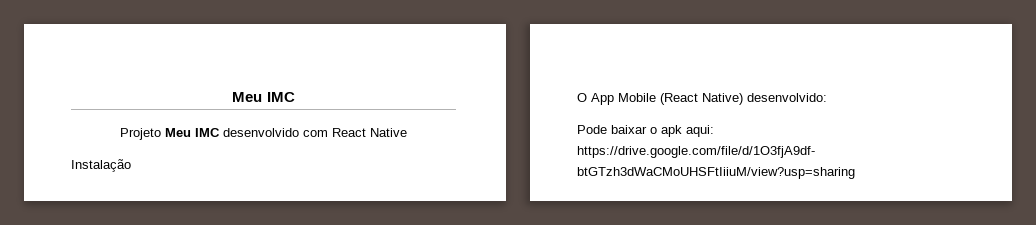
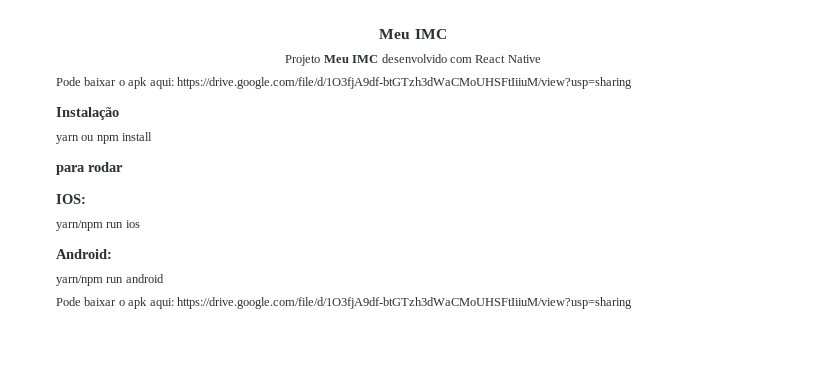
  Projeto Meu IMC desenvolvido com React Native
+ Pode baixar o apk aqui: https://drive.google.com/file/d/1O3fjA9df-btGTzh3dWaCMoUHSFtIiiuM/view?usp=sharing
  Instalação
- O App Mobile (React Native) desenvolvido:
+ yarn ou npm install
+ para rodar
+ IOS:
+ yarn/npm run ios
+ Android:
+ yarn/npm run android

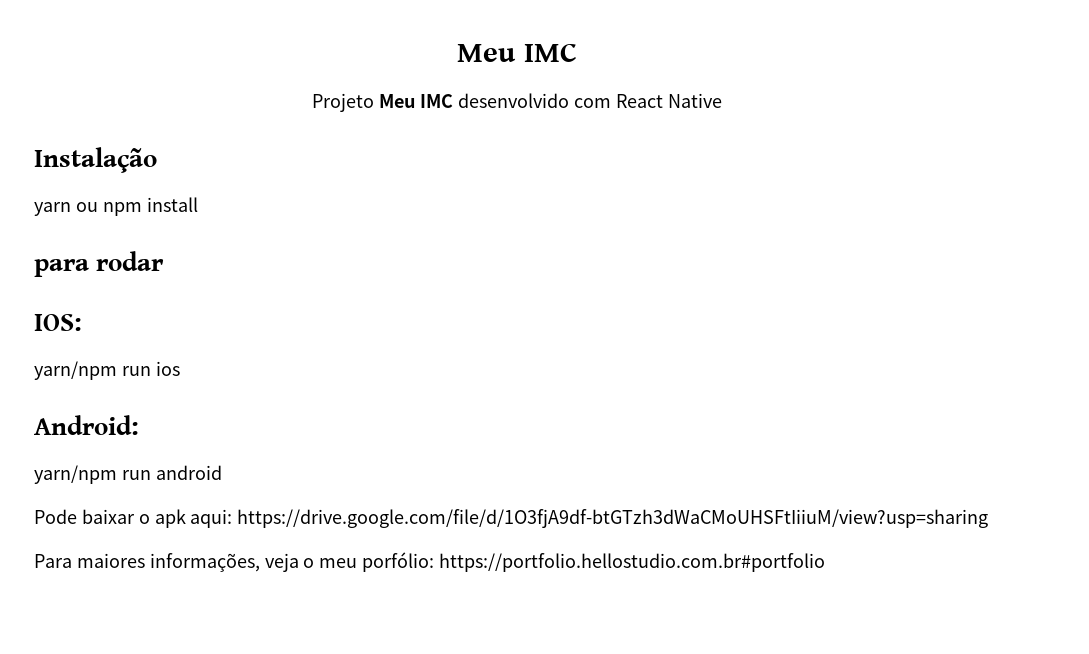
  Projeto Meu IMC desenvolvido com React Native
- Pode baixar o apk aqui: https://drive.google.com/file/d/1O3fjA9df-btGTzh3dWaCMoUHSFtIiiuM/view?usp=sharing
+ Para maiores informações, veja o meu porfólio: https://portfolio.hellostudio.com.br#portfolio

